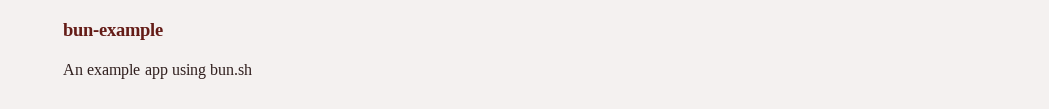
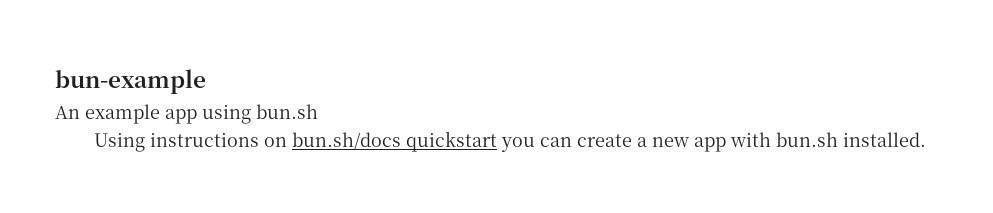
+ Using instructions on bun.sh/docs quickstart you can create a new app with bun.sh installed.

